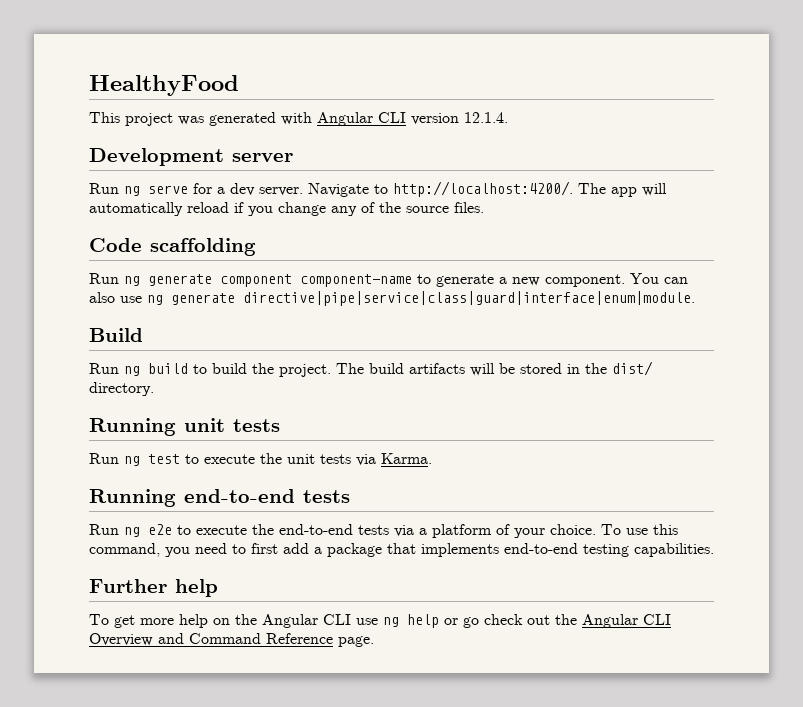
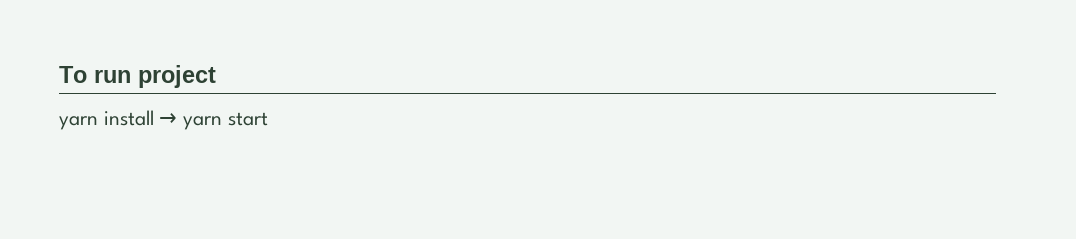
- HealthyFood
- This project was generated with Angular CLI version 12.1.4.
- Development server
- Run ng serve for a dev server. Navigate to http://localhost:4200/. The app will automatically reload if you change any of the source files.
- Code scaffolding
- Run ng generate component component-name to generate a new component. You can also use ng generate directive|pipe|service|class|guard|interface|enum|module.
- Build
- Run ng build to build the project. The build artifacts will be stored in the dist/ directory.
- Running unit tests
- Run ng test to execute the unit tests via Karma.
- Running end-to-end tests
- Run ng e2e to execute the end-to-end tests via a platform of your choice. To use this command, you need to first add a package that implements end-to-end testing capabilities.
- Further help
- To get more help on the Angular CLI use ng help or go check out the Angular CLI Overview and Command Reference page.
+ To run project
+ yarn install → yarn start

